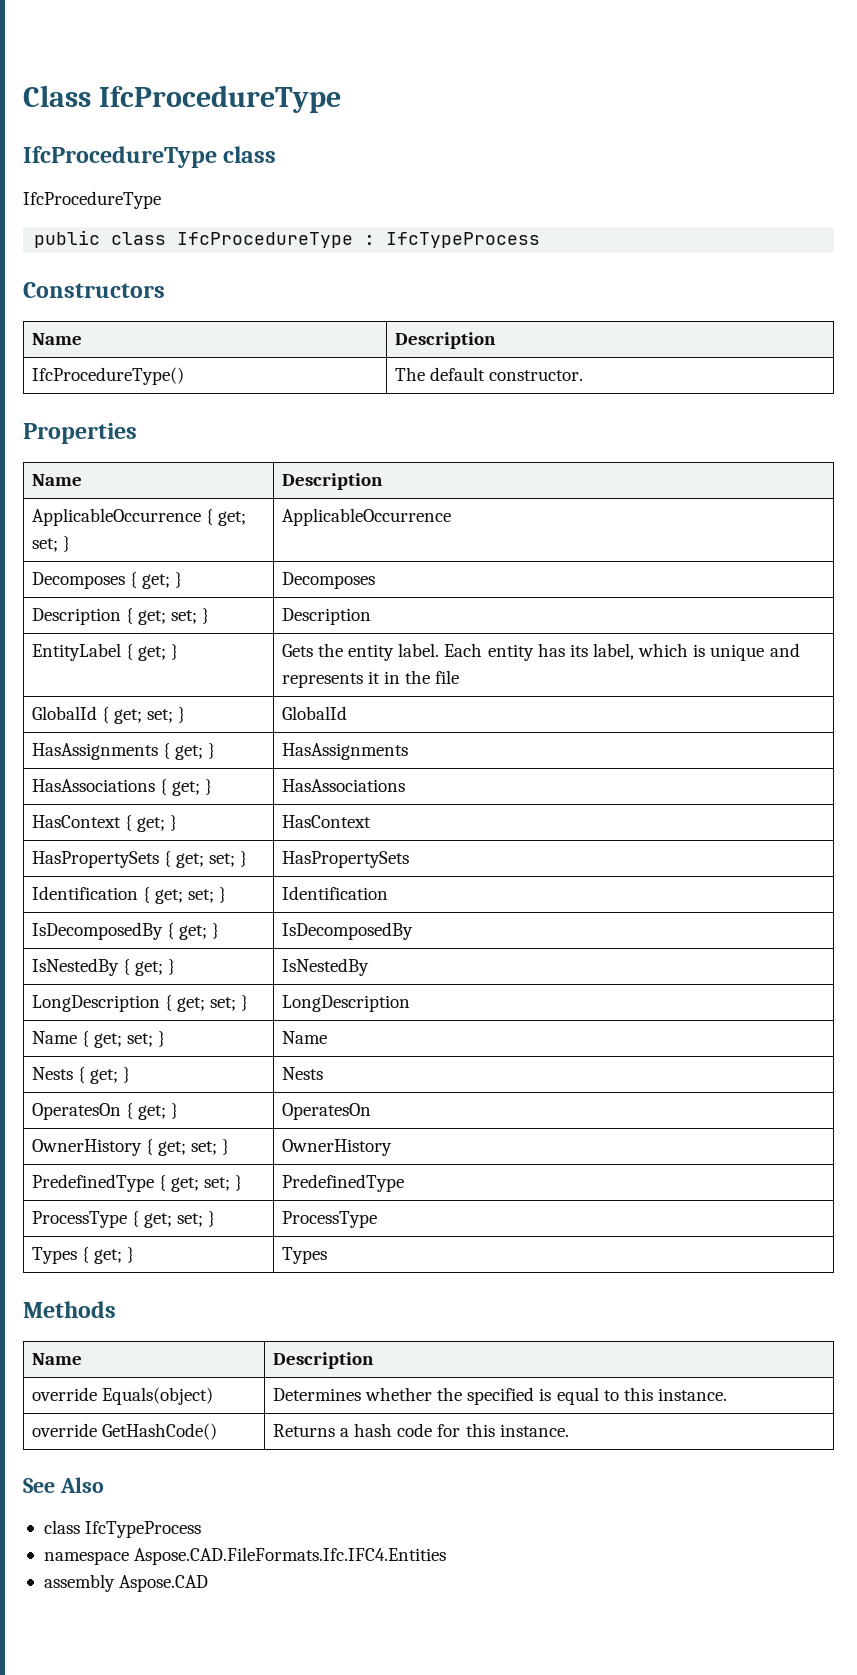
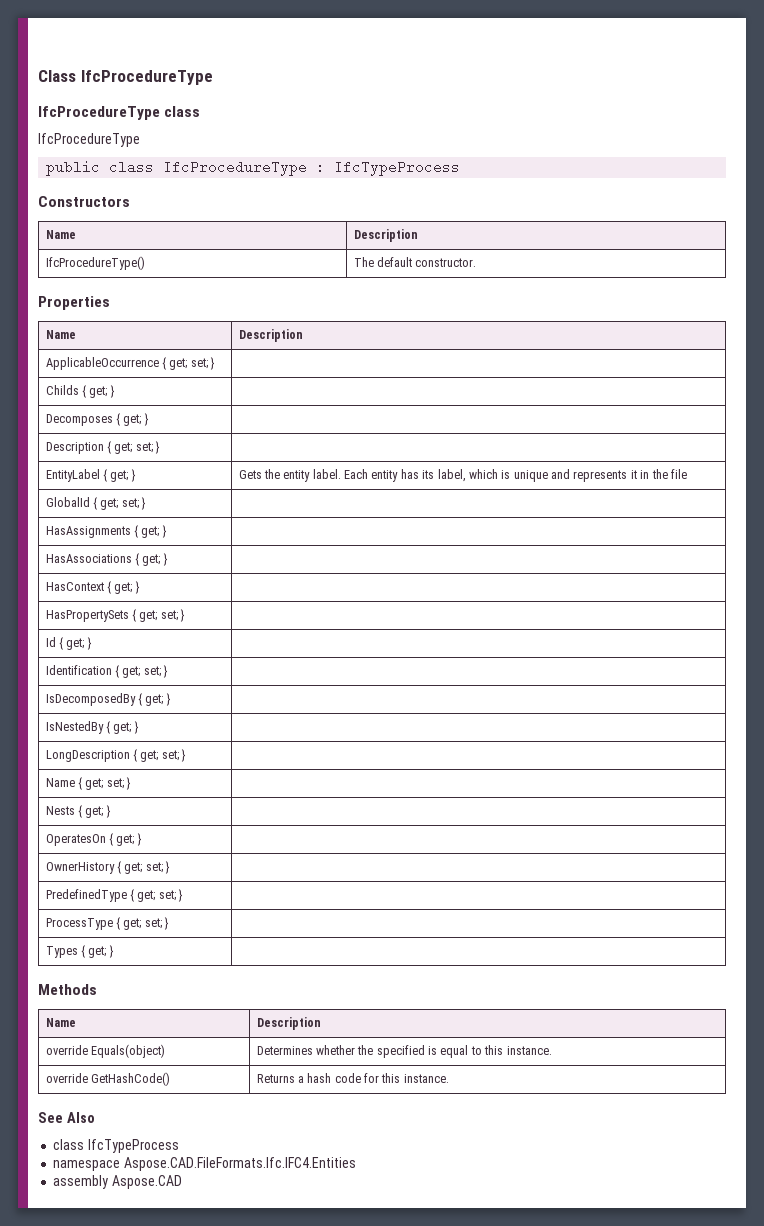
- ApplicableOccurrence { get; set; } | ApplicableOccurrence
+ ApplicableOccurrence { get; set; } |
+ Childs { get; } |
- Decomposes { get; } | Decomposes
+ Decomposes { get; } |
- Description { get; set; } | Description
+ Description { get; set; } |
- GlobalId { get; set; } | GlobalId
+ GlobalId { get; set; } |
- HasAssignments { get; } | HasAssignments
+ HasAssignments { get; } |
- HasAssociations { get; } | HasAssociations
+ HasAssociations { get; } |
- HasContext { get; } | HasContext
+ HasContext { get; } |
- HasPropertySets { get; set; } | HasPropertySets
+ HasPropertySets { get; set; } |
+ Id { get; } |
- Identification { get; set; } | Identification
+ Identification { get; set; } |
- IsDecomposedBy { get; } | IsDecomposedBy
+ IsDecomposedBy { get; } |
- IsNestedBy { get; } | IsNestedBy
+ IsNestedBy { get; } |
- LongDescription { get; set; } | LongDescription
+ LongDescription { get; set; } |
- Name { get; set; } | Name
+ Name { get; set; } |
- Nests { get; } | Nests
+ Nests { get; } |
- OperatesOn { get; } | OperatesOn
+ OperatesOn { get; } |
- OwnerHistory { get; set; } | OwnerHistory
+ OwnerHistory { get; set; } |
- PredefinedType { get; set; } | PredefinedType
+ PredefinedType { get; set; } |
- ProcessType { get; set; } | ProcessType
+ ProcessType { get; set; } |
- Types { get; } | Types
+ Types { get; } |

